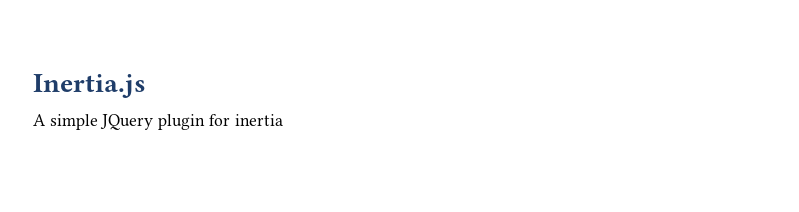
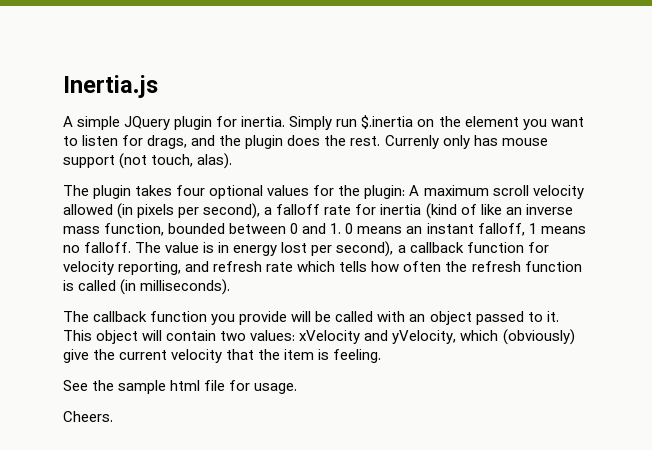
- A simple JQuery plugin for inertia
+ A simple JQuery plugin for inertia. Simply run $.inertia on the element you want to listen for drags, and the plugin does the rest. Currenly only has mouse support (not touch, alas).
+ The plugin takes four optional values for the plugin: A maximum scroll velocity allowed (in pixels per second), a falloff rate for inertia (kind of like an inverse mass function, bounded between 0 and 1. 0 means an instant falloff, 1 means no falloff. The value is in energy lost per second), a callback function for velocity reporting, and refresh rate which tells how often the refresh function is called (in milliseconds).
+ The callback function you provide will be called with an object passed to it. This object will contain two values: xVelocity and yVelocity, which (obviously) give the current velocity that the item is feeling.
+ See the sample html file for usage.
+ Cheers.

